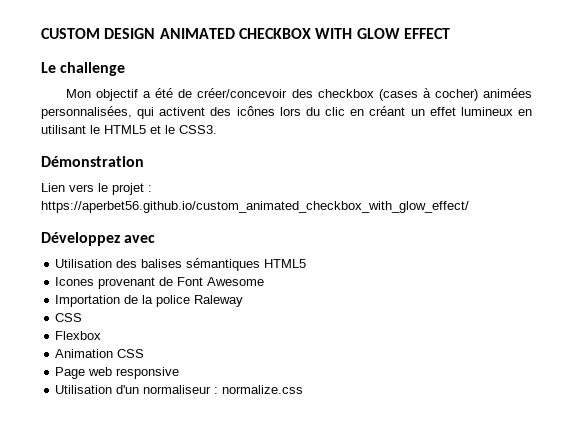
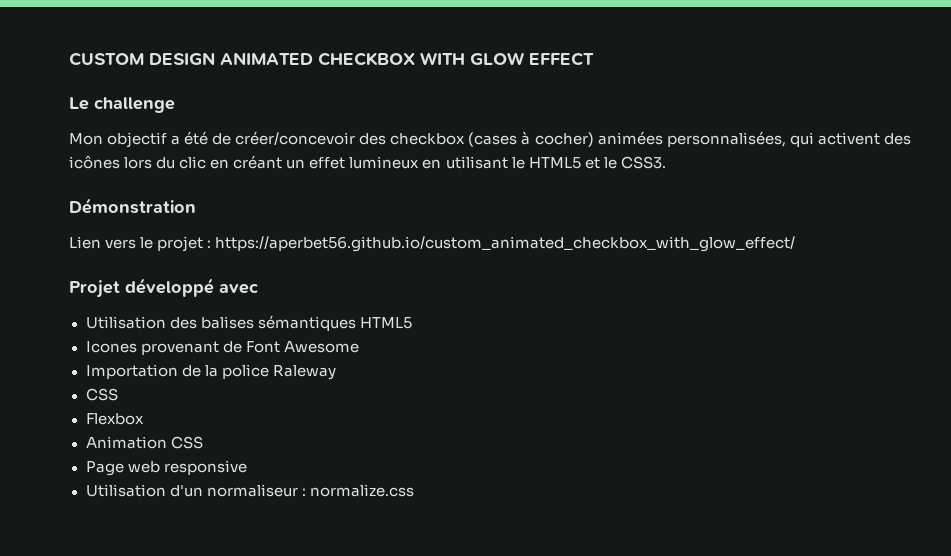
- Développez avec
+ Projet développé avec

